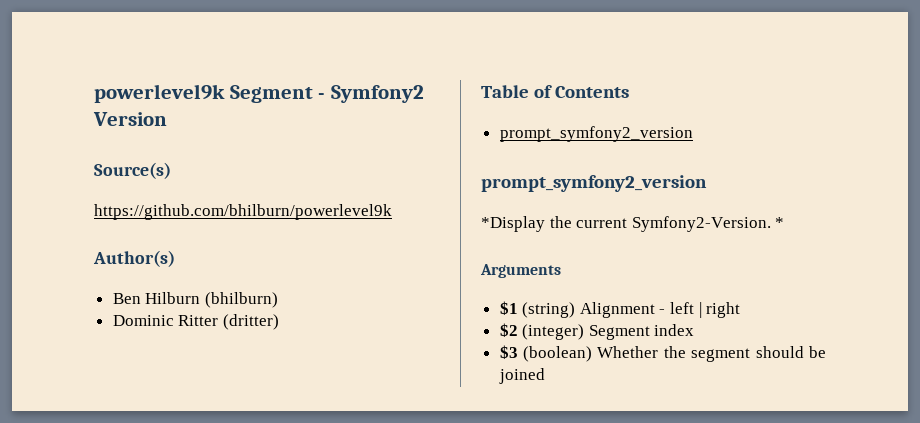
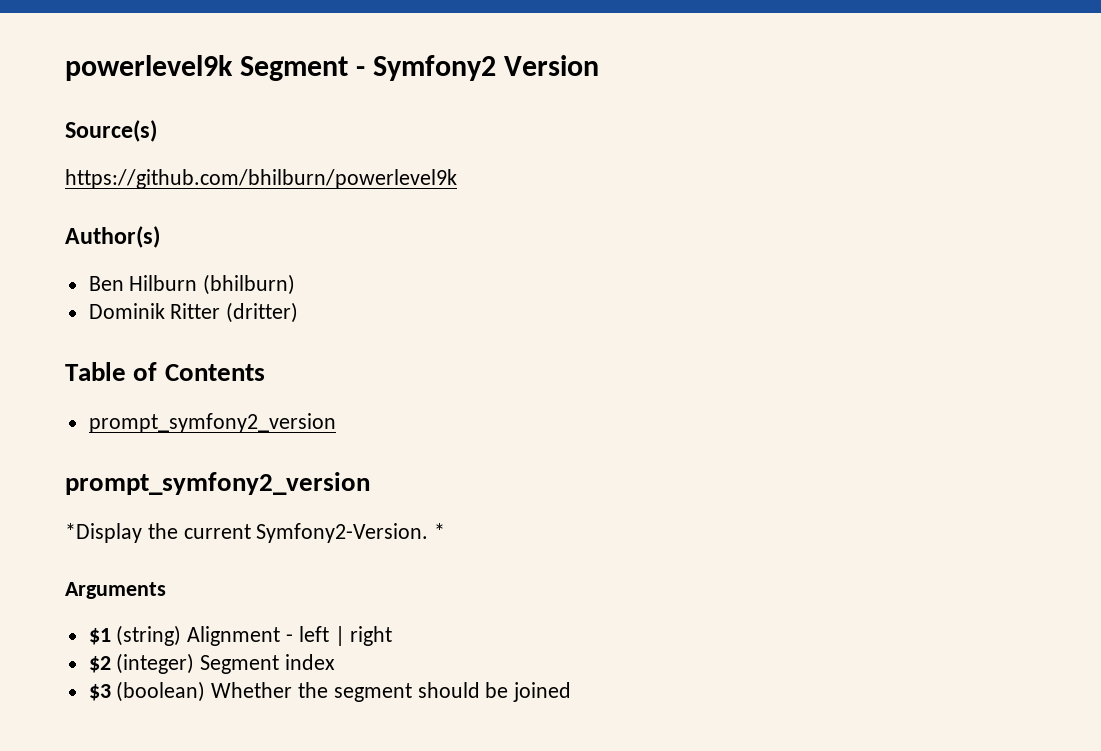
- Dominic Ritter (dritter)
+ Dominik Ritter (dritter)

